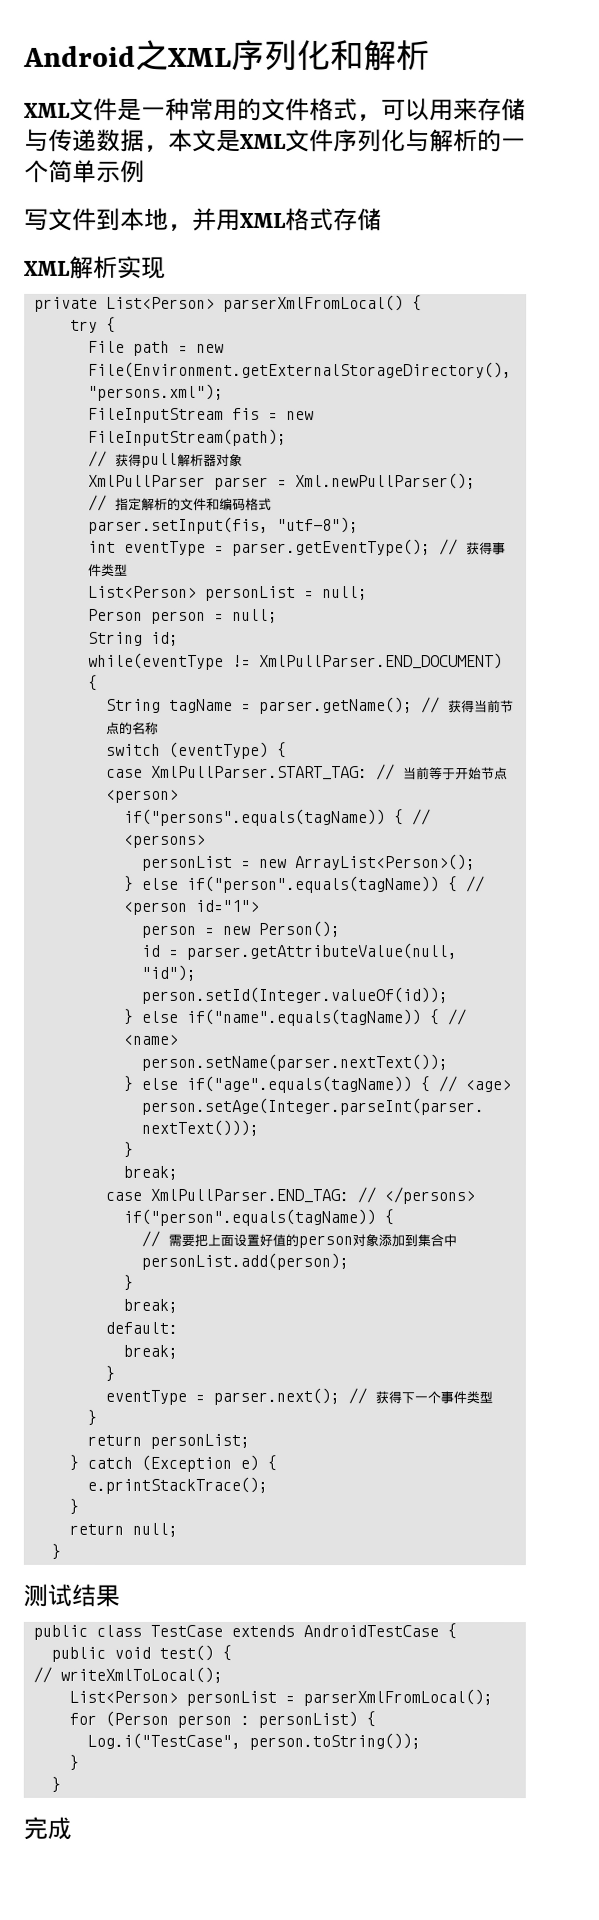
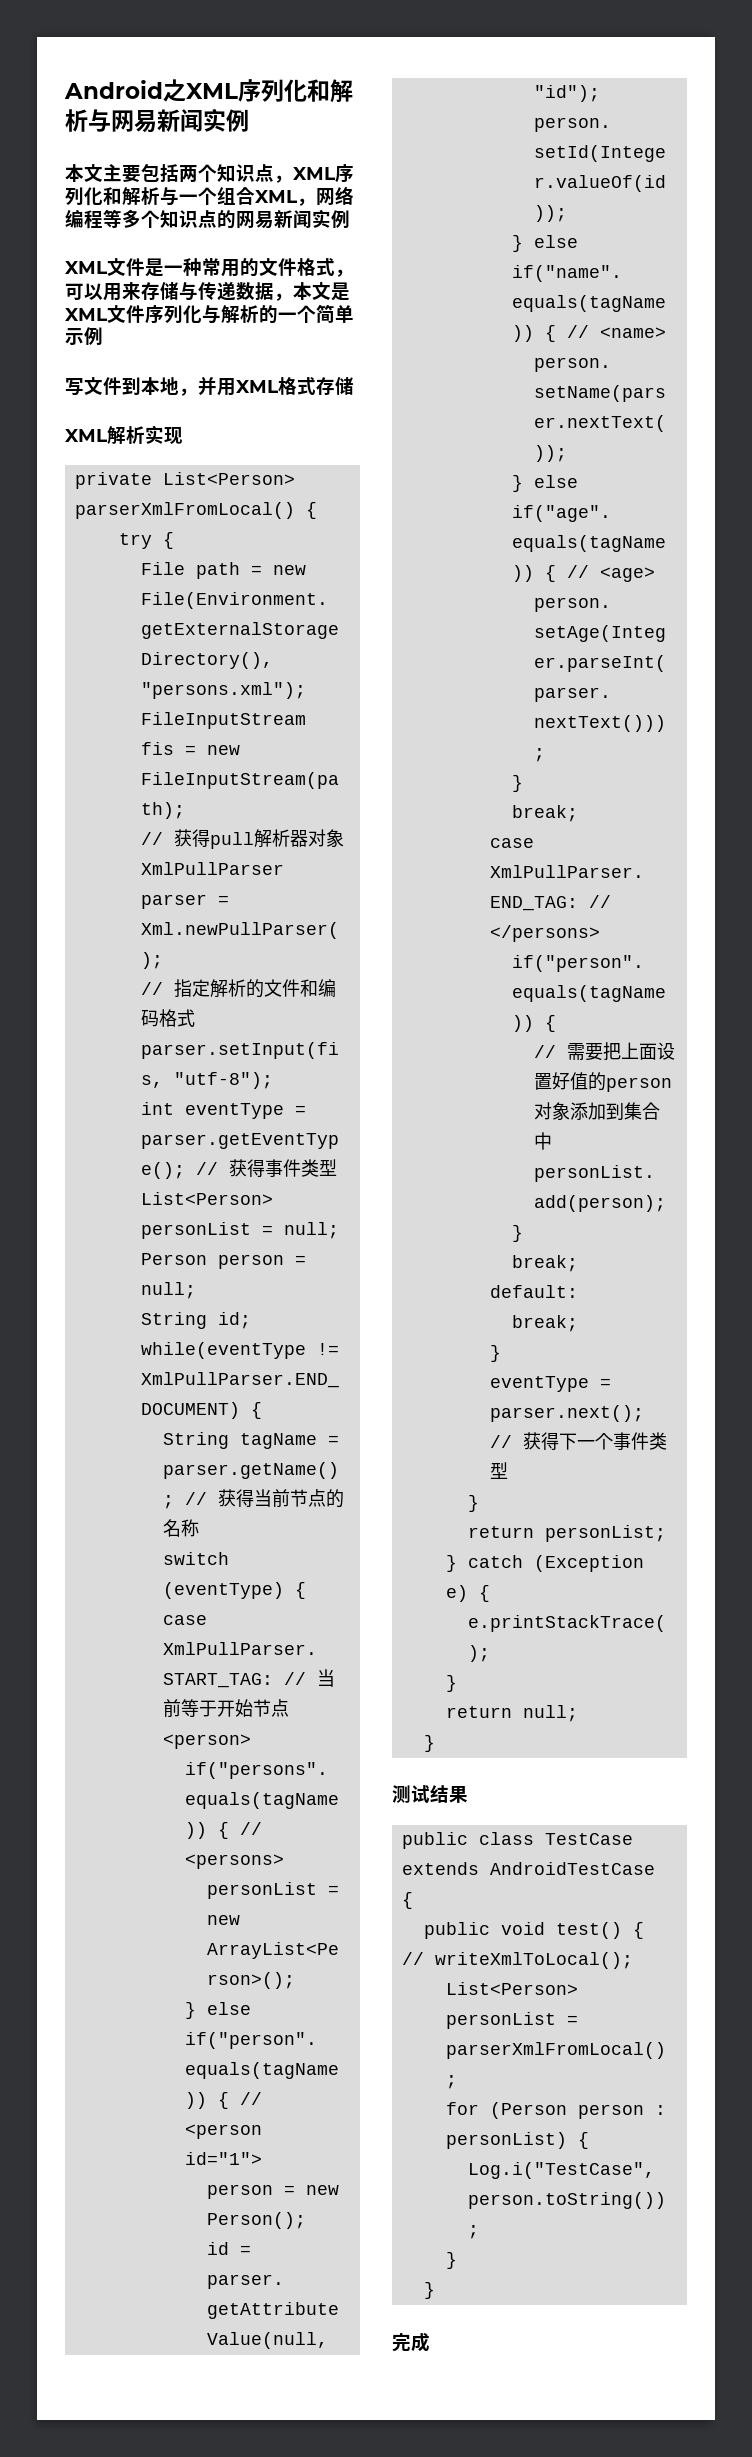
- Android之XML序列化和解析
+ Android之XML序列化和解析与网易新闻实例
+ 本文主要包括两个知识点，XML序列化和解析与一个组合XML，网络编程等多个知识点的网易新闻实例

